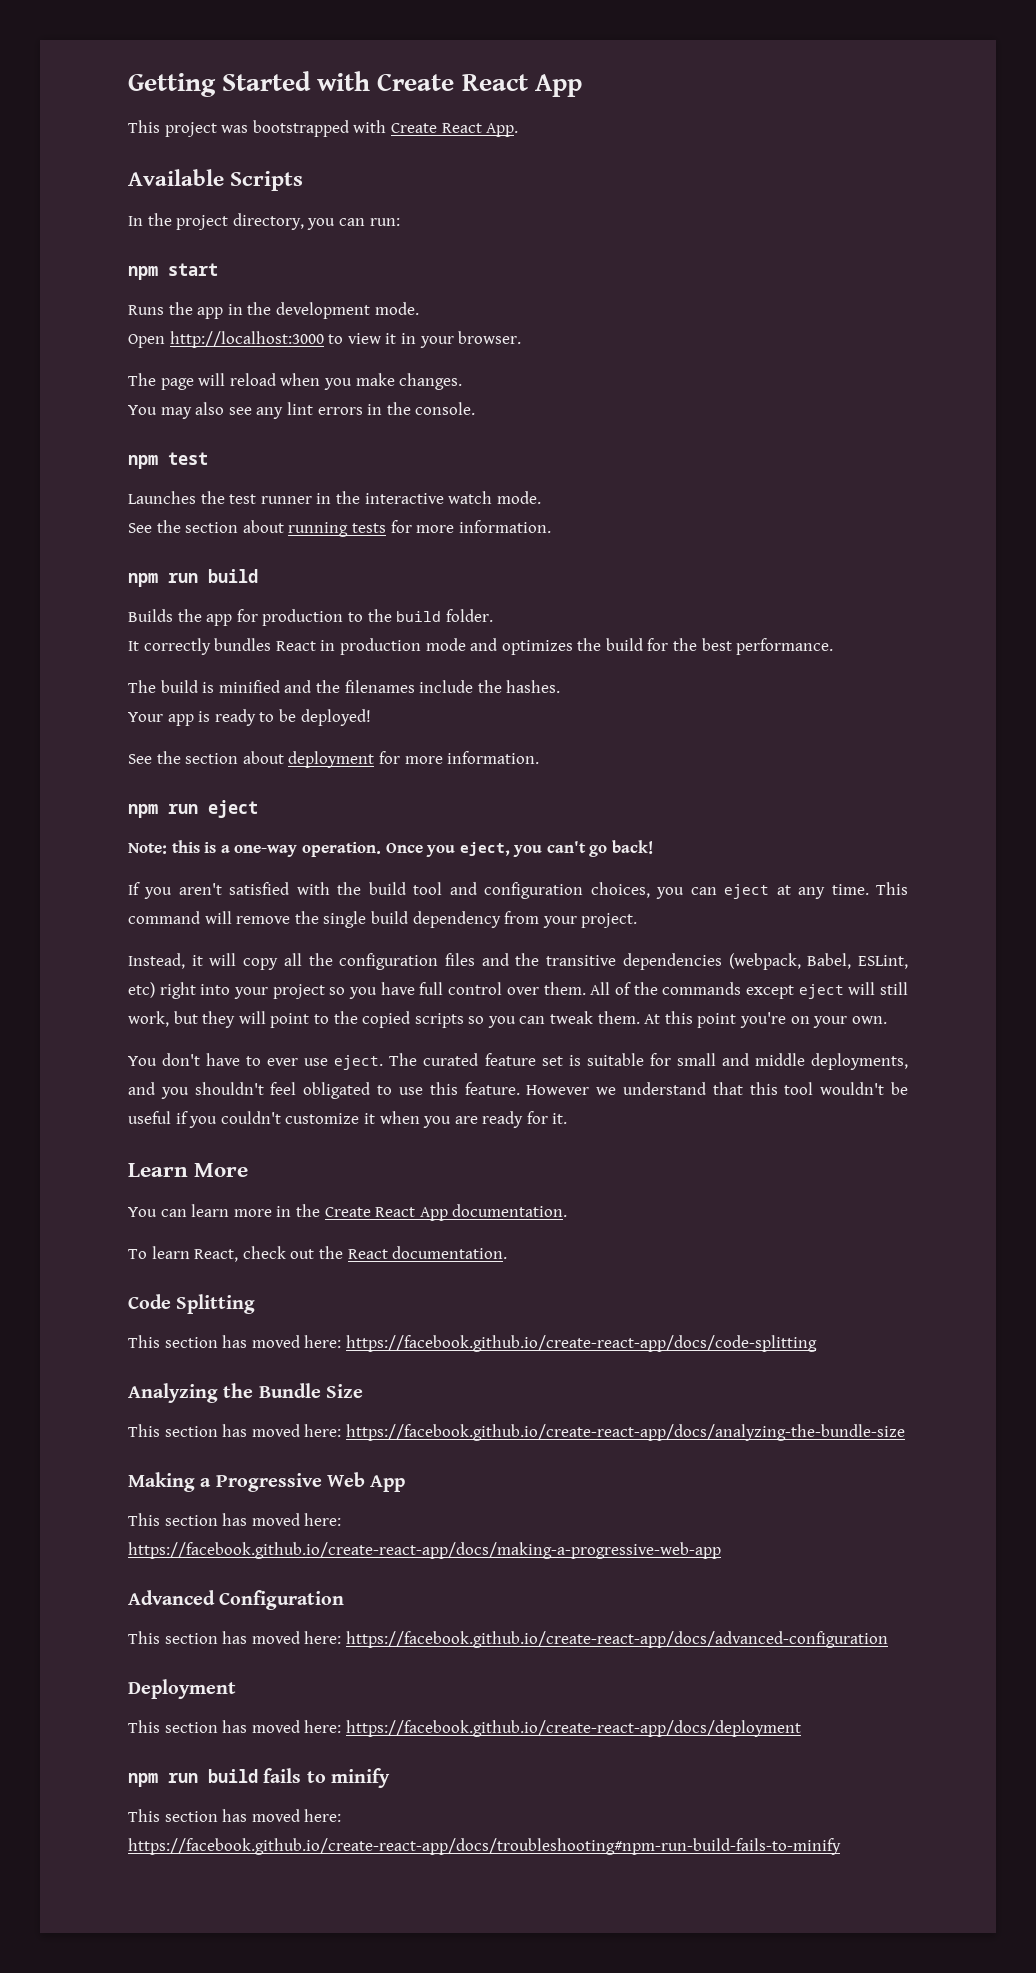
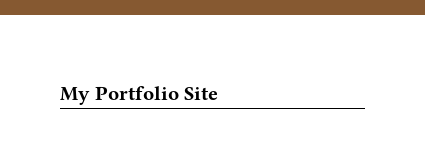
- Getting Started with Create React App
- This project was bootstrapped with Create React App.
- Available Scripts
- In the project directory, you can run:
- npm start
- Runs the app in the development mode.
- Open http://localhost:3000 to view it in your browser.
- The page will reload when you make changes.
- You may also see any lint errors in the console.
- npm test
- Launches the test runner in the interactive watch mode.
- See the section about running tests for more information.
- npm run build
- Builds the app for production to the build folder.
- It correctly bundles React in production mode and optimizes the build for the best performance.
- The build is minified and the filenames include the hashes.
- Your app is ready to be deployed!
- See the section about deployment for more information.
- npm run eject
- Note: this is a one-way operation. Once you eject, you can't go back!
- If you aren't satisfied with the build tool and configuration choices, you can eject at any time. This command will remove the single build dependency from your project.
- Instead, it will copy all the configuration files and the transitive dependencies (webpack, Babel, ESLint, etc) right into your project so you have full control over them. All of the commands except eject will still work, but they will point to the copied scripts so you can tweak them. At this point you're on your own.
- You don't have to ever use eject. The curated feature set is suitable for small and middle deployments, and you shouldn't feel obligated to use this feature. However we understand that this tool wouldn't be useful if you couldn't customize it when you are ready for it.
- Learn More
- You can learn more in the Create React App documentation.
- To learn React, check out the React documentation.
- Code Splitting
- This section has moved here: https://facebook.github.io/create-react-app/docs/code-splitting
- Analyzing the Bundle Size
- This section has moved here: https://facebook.github.io/create-react-app/docs/analyzing-the-bundle-size
- Making a Progressive Web App
- This section has moved here: https://facebook.github.io/create-react-app/docs/making-a-progressive-web-app
- Advanced Configuration
- This section has moved here: https://facebook.github.io/create-react-app/docs/advanced-configuration
- Deployment
- This section has moved here: https://facebook.github.io/create-react-app/docs/deployment
- npm run build fails to minify
- This section has moved here: https://facebook.github.io/create-react-app/docs/troubleshooting#npm-run-build-fails-to-minify
+ My Portfolio Site

